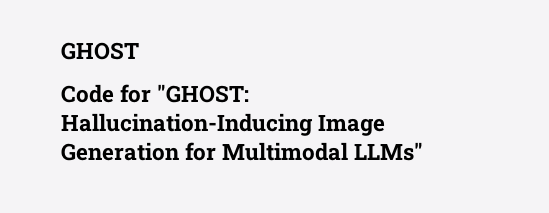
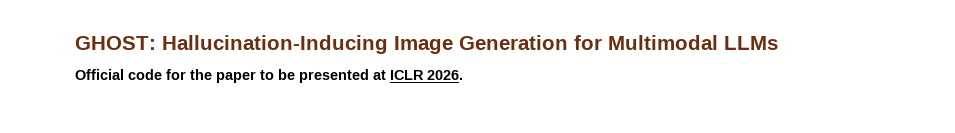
- GHOST
- Code for "GHOST: Hallucination-Inducing Image Generation for Multimodal LLMs"
+ GHOST: Hallucination-Inducing Image Generation for Multimodal LLMs
+ Official code for the paper to be presented at ICLR 2026.

